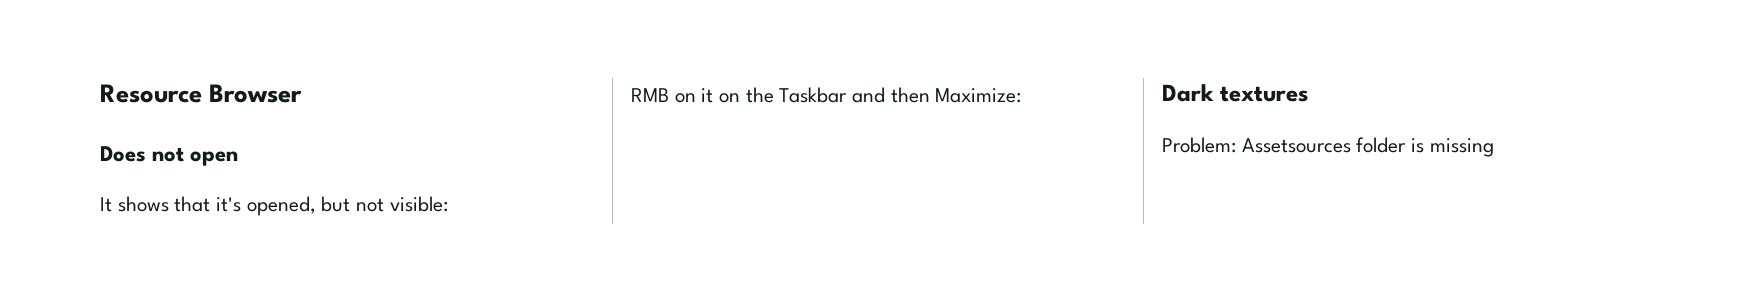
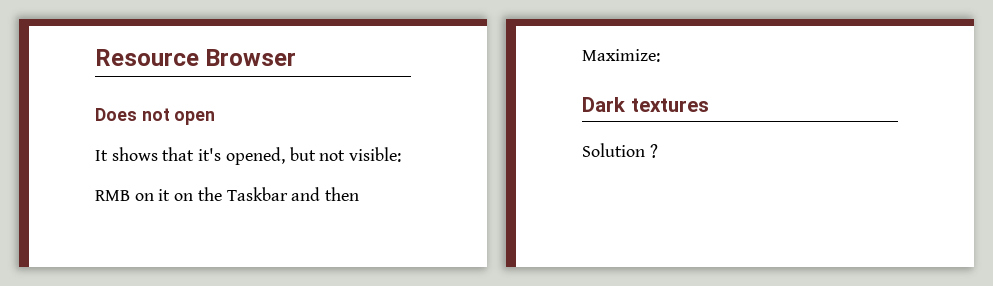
- Problem: Assetsources folder is missing
+ Solution ?

